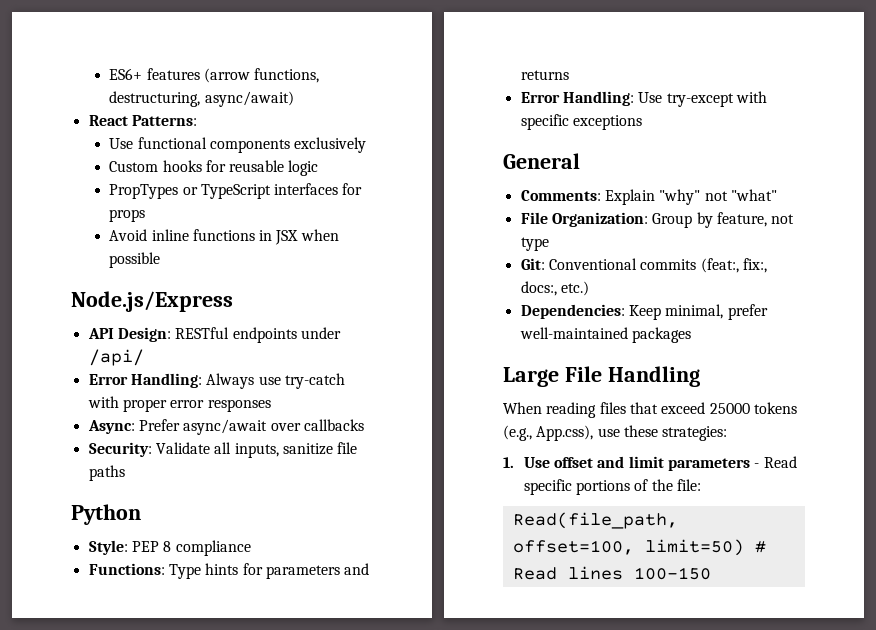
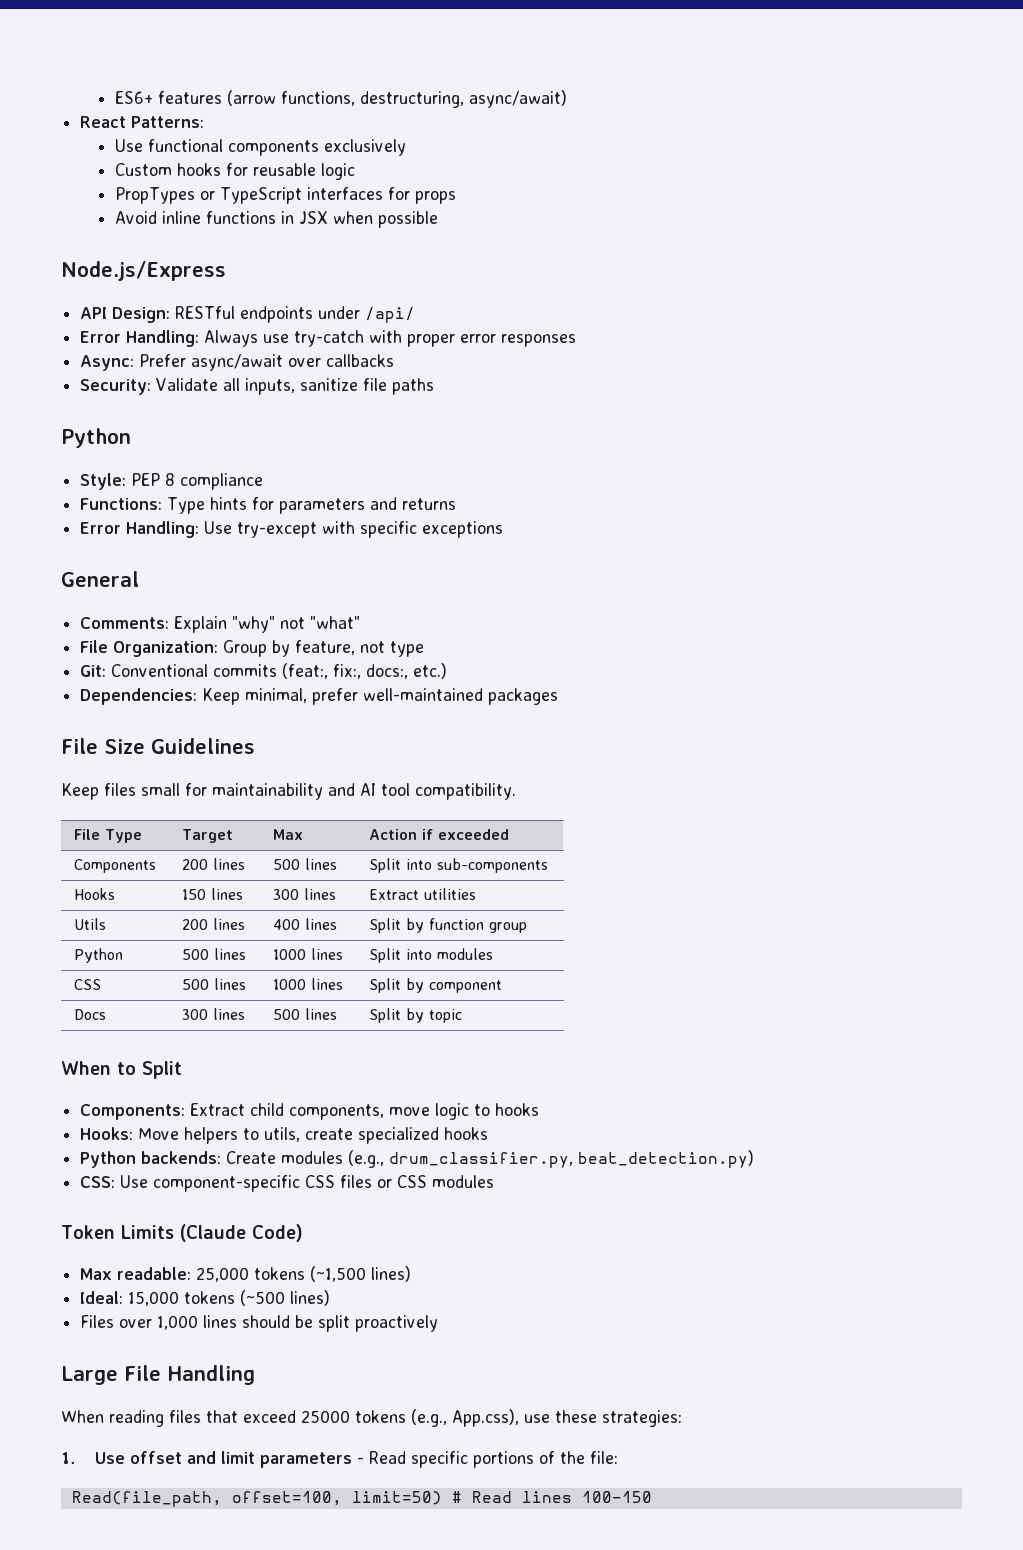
+ File Size Guidelines
+ Keep files small for maintainability and AI tool compatibility.
+ File Type | Target | Max | Action if exceeded
+ Components | 200 lines | 500 lines | Split into sub-components
+ Hooks | 150 lines | 300 lines | Extract utilities
+ Utils | 200 lines | 400 lines | Split by function group
+ Python | 500 lines | 1000 lines | Split into modules
+ CSS | 500 lines | 1000 lines | Split by component
+ Docs | 300 lines | 500 lines | Split by topic
+ When to Split
+ Components: Extract child components, move logic to hooks
+ Hooks: Move helpers to utils, create specialized hooks
+ Python backends: Create modules (e.g., drum_classifier.py, beat_detection.py)
+ CSS: Use component-specific CSS files or CSS modules
+ Token Limits (Claude Code)
+ Max readable: 25,000 tokens (~1,500 lines)
+ Ideal: 15,000 tokens (~500 lines)
+ Files over 1,000 lines should be split proactively

